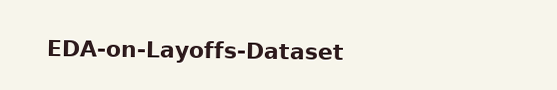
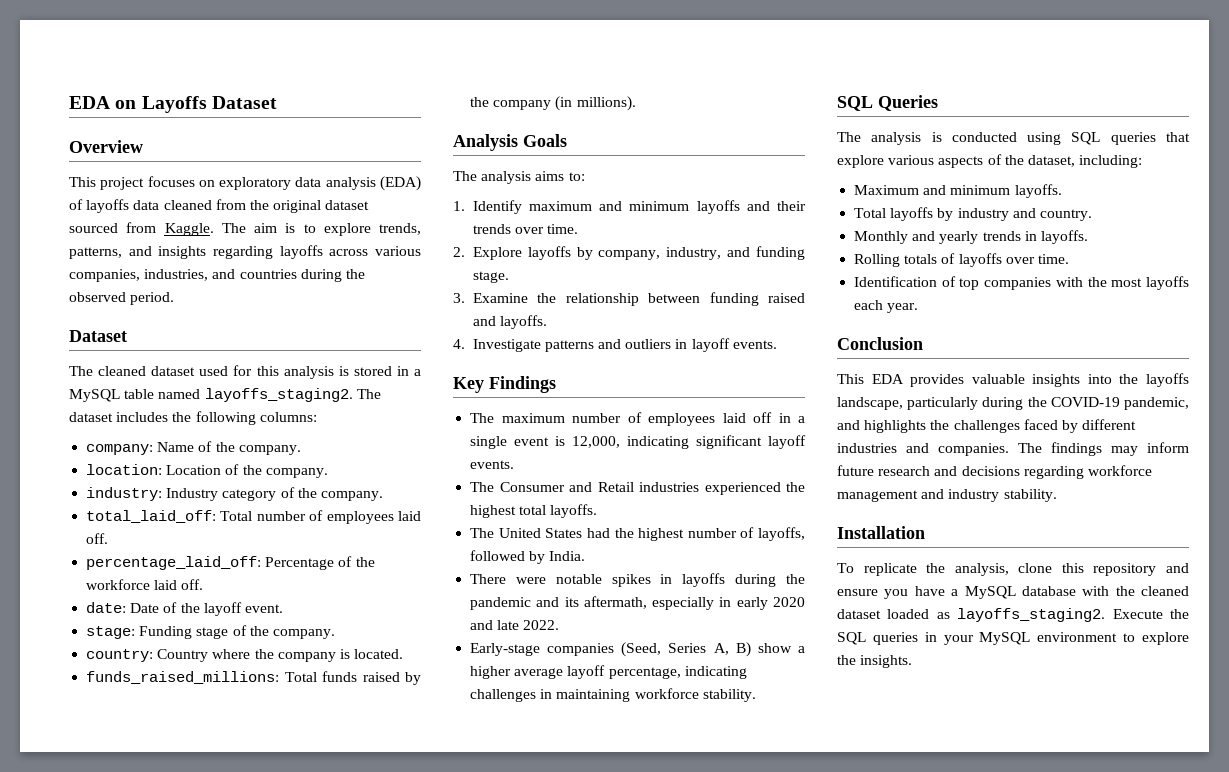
- EDA-on-Layoffs-Dataset
+ EDA on Layoffs Dataset
+ Overview
+ This project focuses on exploratory data analysis (EDA) of layoffs data cleaned from the original dataset sourced from Kaggle. The aim is to explore trends, patterns, and insights regarding layoffs across various companies, industries, and countries during the observed period.
+ Dataset
+ The cleaned dataset used for this analysis is stored in a MySQL table named layoffs_staging2. The dataset includes the following columns:
+ company: Name of the company.
+ location: Location of the company.
+ industry: Industry category of the company.
+ total_laid_off: Total number of employees laid off.
+ percentage_laid_off: Percentage of the workforce laid off.
+ date: Date of the layoff event.
+ stage: Funding stage of the company.
+ country: Country where the company is located.
+ funds_raised_millions: Total funds raised by the company (in millions).
+ Analysis Goals
+ The analysis aims to:
+ 1. Identify maximum and minimum layoffs and their trends over time.
+ 2. Explore layoffs by company, industry, and funding stage.
+ 3. Examine the relationship between funding raised and layoffs.
+ 4. Investigate patterns and outliers in layoff events.
+ Key Findings
+ The maximum number of employees laid off in a single event is 12,000, indicating significant layoff events.
+ The Consumer and Retail industries experienced the highest total layoffs.
+ The United States had the highest number of layoffs, followed by India.
+ There were notable spikes in layoffs during the pandemic and its aftermath, especially in early 2020 and late 2022.
+ Early-stage companies (Seed, Series A, B) show a higher average layoff percentage, indicating challenges in maintaining workforce stability.
+ SQL Queries
+ The analysis is conducted using SQL queries that explore various aspects of the dataset, including:
+ Maximum and minimum layoffs.
+ Total layoffs by industry and country.
+ Monthly and yearly trends in layoffs.
+ Rolling totals of layoffs over time.
+ Identification of top companies with the most layoffs each year.
+ Conclusion
+ This EDA provides valuable insights into the layoffs landscape, particularly during the COVID-19 pandemic, and highlights the challenges faced by different industries and companies. The findings may inform future research and decisions regarding workforce management and industry stability.
+ Installation
+ To replicate the analysis, clone this repository and ensure you have a MySQL database with the cleaned dataset loaded as layoffs_staging2. Execute the SQL queries in your MySQL environment to explore the insights.

